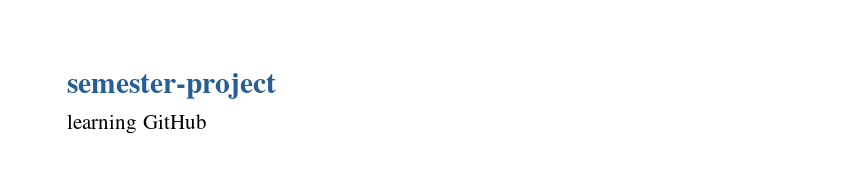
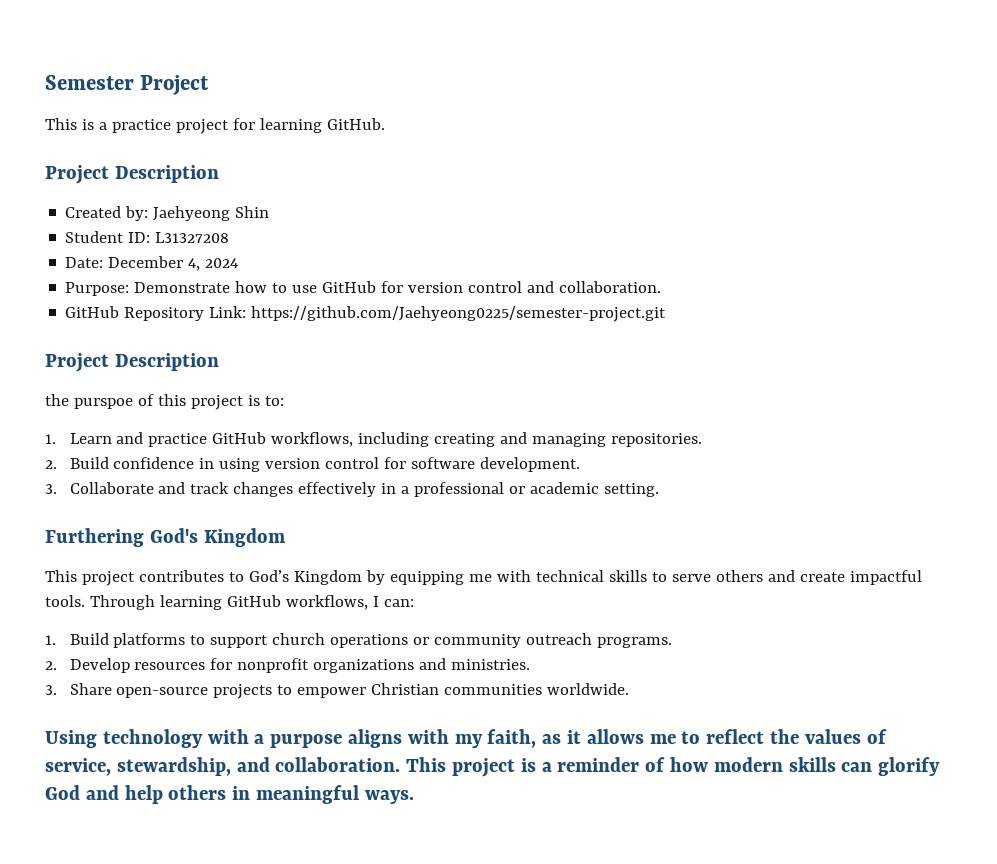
- semester-project
- learning GitHub
+ Semester Project
+ This is a practice project for learning GitHub.
+ Project Description
+ Created by: Jaehyeong Shin
+ Student ID: L31327208
+ Date: December 4, 2024
+ Purpose: Demonstrate how to use GitHub for version control and collaboration.
+ GitHub Repository Link: https://github.com/Jaehyeong0225/semester-project.git
+ Project Description
+ the purspoe of this project is to:
+ 1. Learn and practice GitHub workflows, including creating and managing repositories.
+ 2. Build confidence in using version control for software development.
+ 3. Collaborate and track changes effectively in a professional or academic setting.
+ Furthering God's Kingdom
+ This project contributes to God’s Kingdom by equipping me with technical skills to serve others and create impactful tools. Through learning GitHub workflows, I can:
+ 1. Build platforms to support church operations or community outreach programs.
+ 2. Develop resources for nonprofit organizations and ministries.
+ 3. Share open-source projects to empower Christian communities worldwide.
+ Using technology with a purpose aligns with my faith, as it allows me to reflect the values of service, stewardship, and collaboration. This project is a reminder of how modern skills can glorify God and help others in meaningful ways.

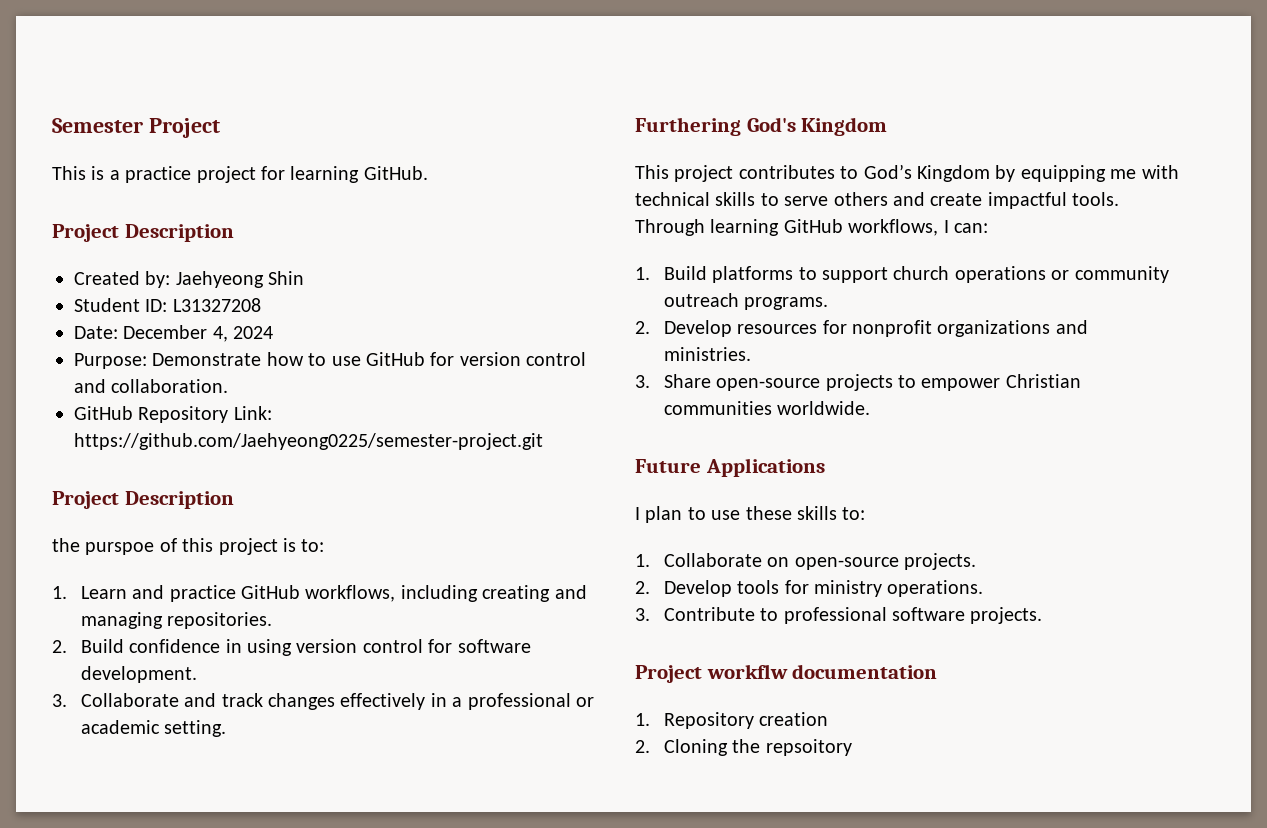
- Using technology with a purpose aligns with my faith, as it allows me to reflect the values of service, stewardship, and collaboration. This project is a reminder of how modern skills can glorify God and help others in meaningful ways.
+ Future Applications
+ I plan to use these skills to:
+ 1. Collaborate on open-source projects.
+ 2. Develop tools for ministry operations.
+ 3. Contribute to professional software projects.
+ Project workflw documentation
+ 1. Repository creation
+ 2. Cloning the repsoitory

